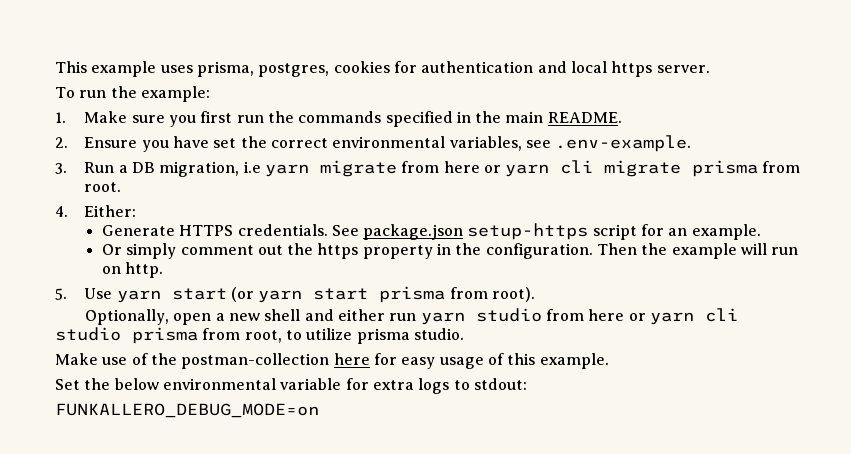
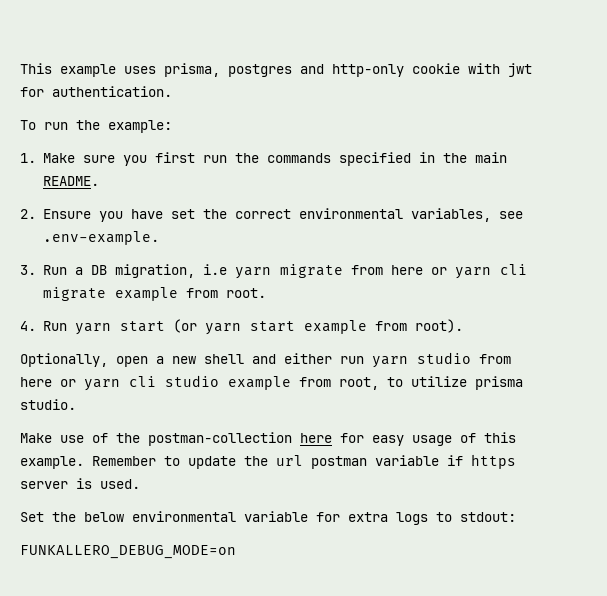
- This example uses prisma, postgres, cookies for authentication and local https server.
+ This example uses prisma, postgres and http-only cookie with jwt for authentication.
- 3. Run a DB migration, i.e yarn migrate from here or yarn cli migrate prisma from root.
+ 3. Run a DB migration, i.e yarn migrate from here or yarn cli migrate example from root.
- 4. Either:
- Generate HTTPS credentials. See package.json setup-https script for an example.
- Or simply comment out the https property in the configuration. Then the example will run on http.
- 5. Use yarn start (or yarn start prisma from root).
+ 4. Run yarn start (or yarn start example from root).
- Optionally, open a new shell and either run yarn studio from here or yarn cli studio prisma from root, to utilize prisma studio.
+ Optionally, open a new shell and either run yarn studio from here or yarn cli studio example from root, to utilize prisma studio.
+ Remember to update the url postman variable if https server is used.

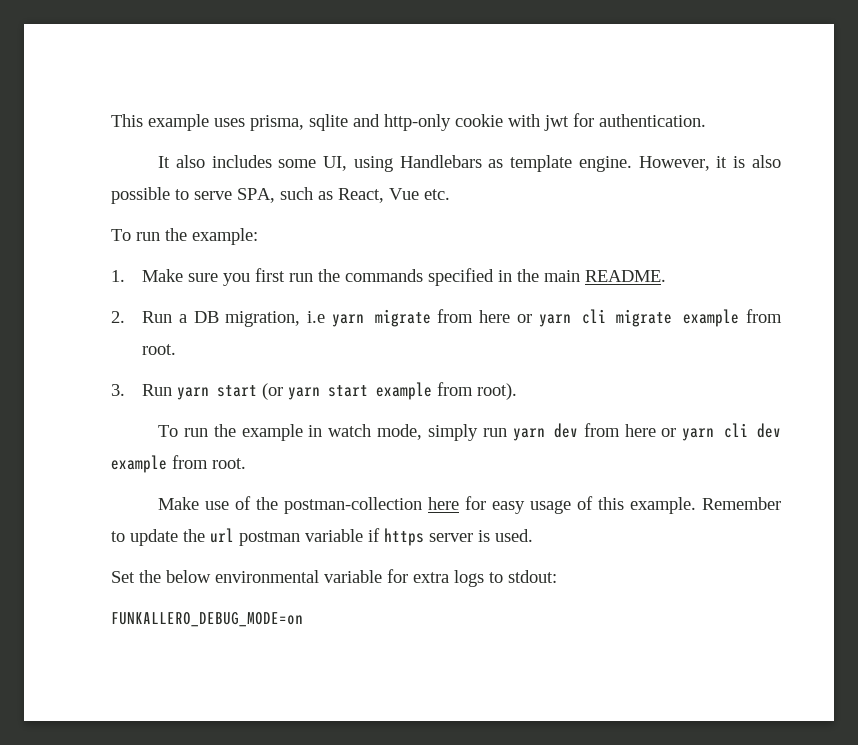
- This example uses prisma, postgres and http-only cookie with jwt for authentication.
+ This example uses prisma, sqlite and http-only cookie with jwt for authentication.
+ It also includes some UI, using Handlebars as template engine. However, it is also possible to serve SPA, such as React, Vue etc.
- 2. Ensure you have set the correct environmental variables, see .env-example.
- 3. Run a DB migration, i.e yarn migrate from here or yarn cli migrate example from root.
+ 2. Run a DB migration, i.e yarn migrate from here or yarn cli migrate example from root.
- 4. Run yarn start (or yarn start example from root).
+ 3. Run yarn start (or yarn start example from root).
- Optionally, open a new shell and either run yarn studio from here or yarn cli studio example from root, to utilize prisma studio.
+ To run the example in watch mode, simply run yarn dev from here or yarn cli dev example from root.

